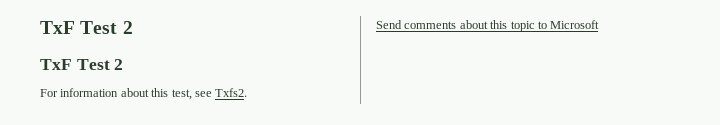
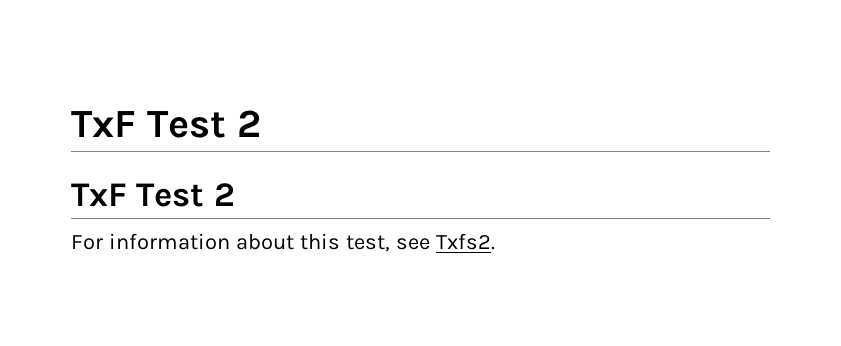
- Send comments about this topic to Microsoft

